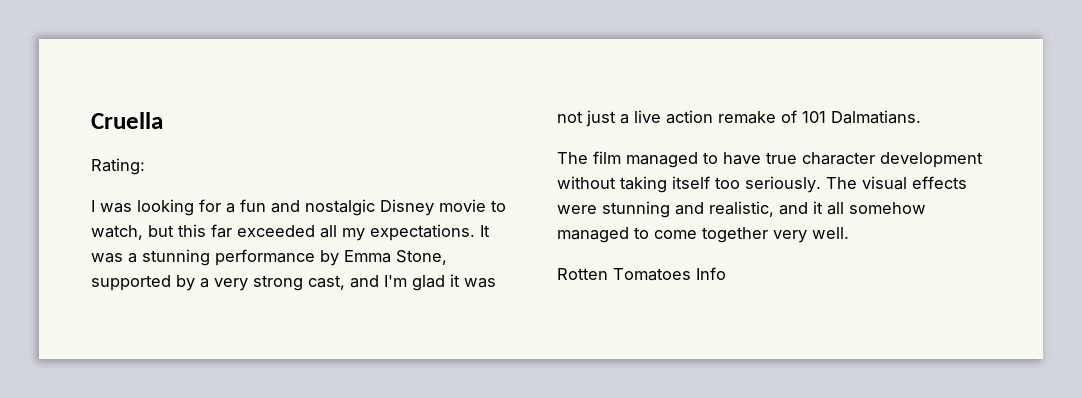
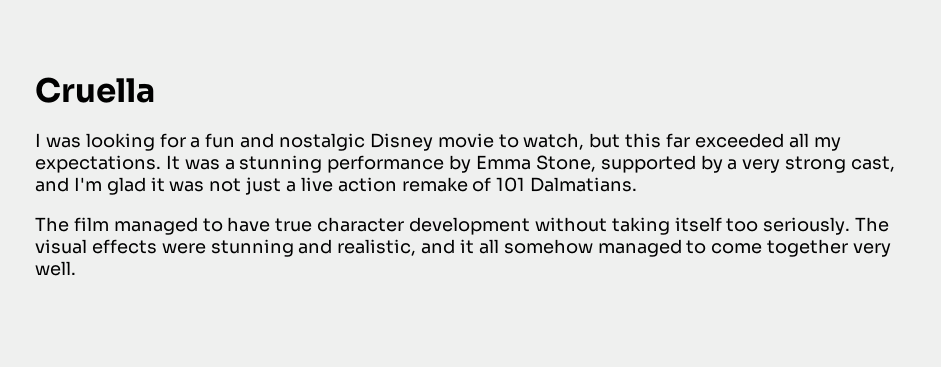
- Rating:
- Rotten Tomatoes Info

